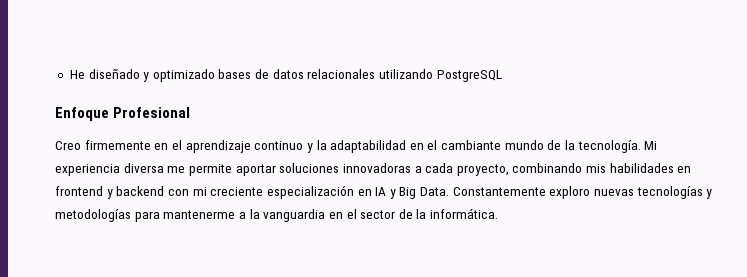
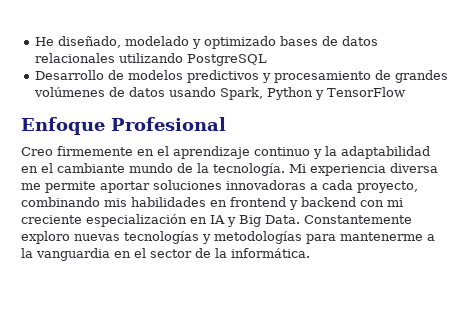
- He diseñado y optimizado bases de datos relacionales utilizando PostgreSQL
+ He diseñado, modelado y optimizado bases de datos relacionales utilizando PostgreSQL
+ Desarrollo de modelos predictivos y procesamiento de grandes volúmenes de datos usando Spark, Python y TensorFlow

